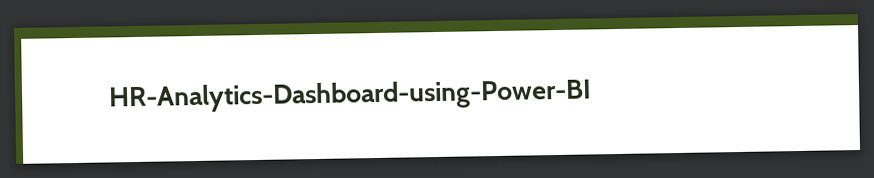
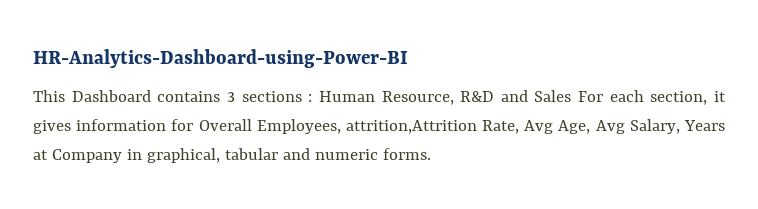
+ This Dashboard contains 3 sections : Human Resource, R&D and Sales For each section, it gives information for Overall Employees, attrition,Attrition Rate, Avg Age, Avg Salary, Years at Company in graphical, tabular and numeric forms.

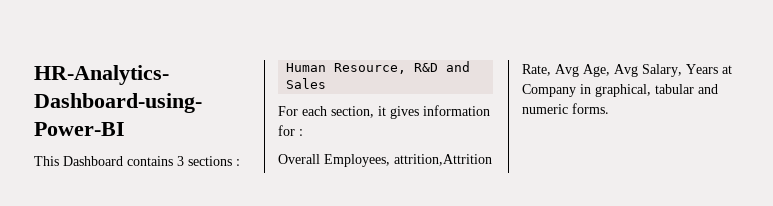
- This Dashboard contains 3 sections : Human Resource, R&D and Sales For each section, it gives information for Overall Employees, attrition,Attrition Rate, Avg Age, Avg Salary, Years at Company in graphical, tabular and numeric forms.
+ This Dashboard contains 3 sections :
+ Human Resource, R&D and Sales
+ For each section, it gives information for :
+ Overall Employees, attrition,Attrition Rate, Avg Age, Avg Salary, Years at Company in graphical, tabular and numeric forms.

